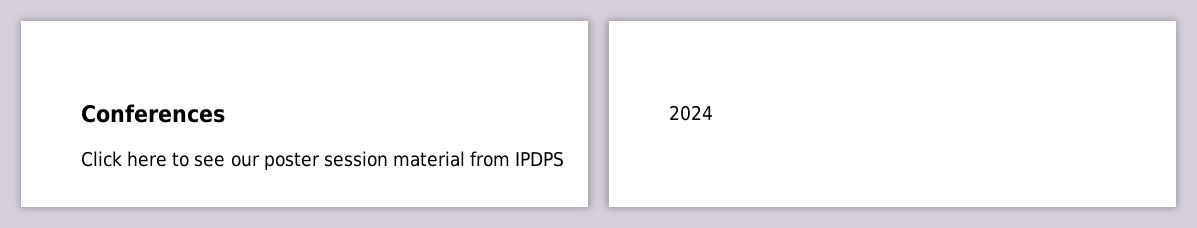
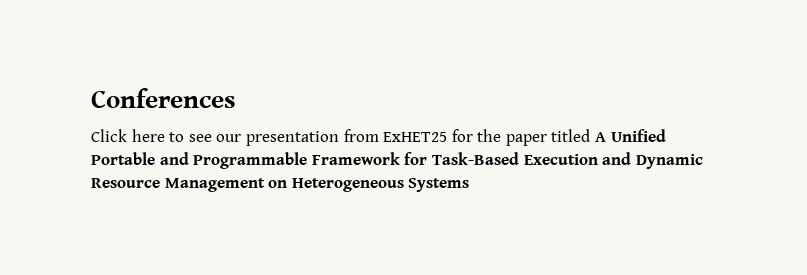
- Click here to see our poster session material from IPDPS 2024
+ Click here to see our presentation from ExHET25 for the paper titled A Unified Portable and Programmable Framework for Task-Based Execution and Dynamic Resource Management on Heterogeneous Systems

